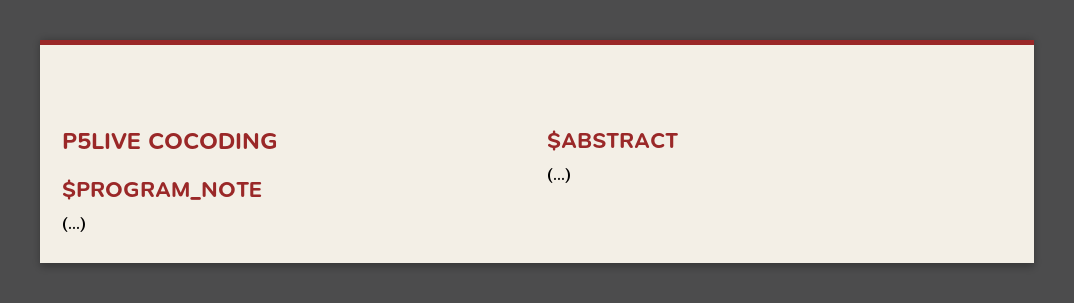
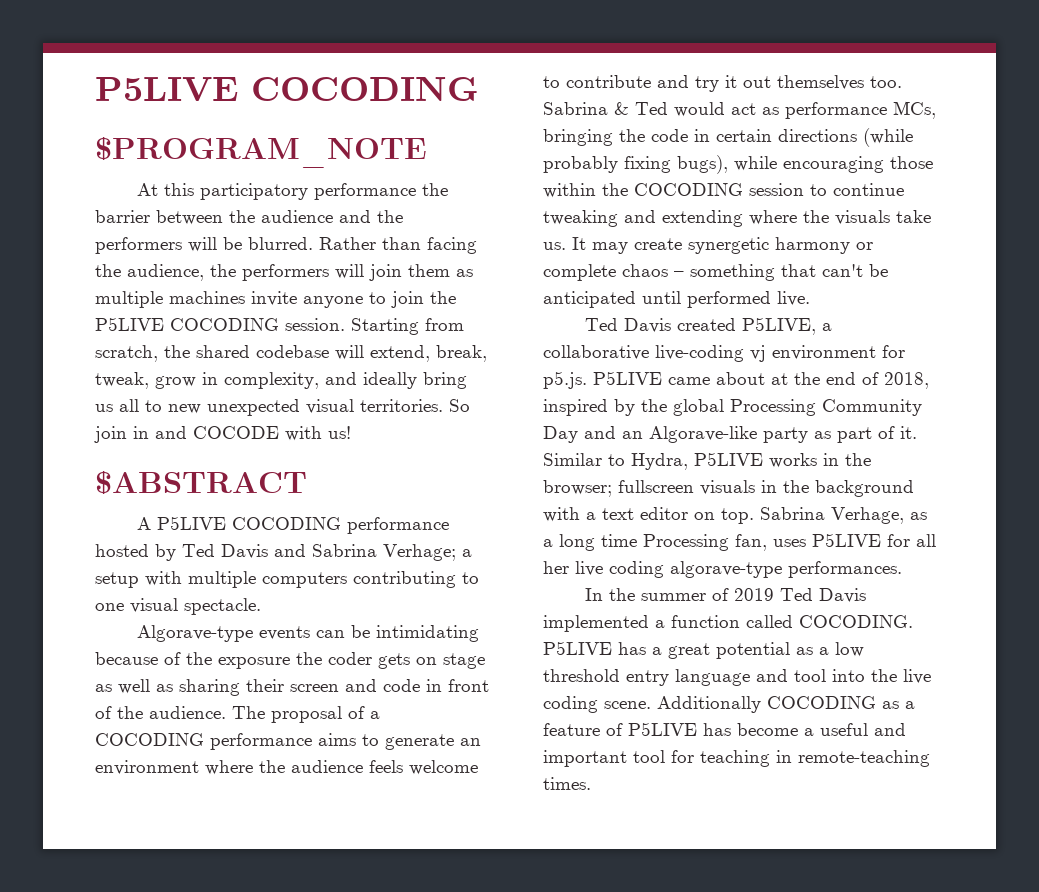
  $PROGRAM_NOTE
- (...)
+ At this participatory performance the barrier between the audience and the performers will be blurred. Rather than facing the audience, the performers will join them as multiple machines invite anyone to join the P5LIVE COCODING session. Starting from scratch, the shared codebase will extend, break, tweak, grow in complexity, and ideally bring us all to new unexpected visual territories. So join in and COCODE with us!
  $ABSTRACT
- (...)
+ A P5LIVE COCODING performance hosted by Ted Davis and Sabrina Verhage; a setup with multiple computers contributing to one visual spectacle.
+ Algorave-type events can be intimidating because of the exposure the coder gets on stage as well as sharing their screen and code in front of the audience. The proposal of a COCODING performance aims to generate an environment where the audience feels welcome to contribute and try it out themselves too. Sabrina & Ted would act as performance MCs, bringing the code in certain directions (while probably fixing bugs), while encouraging those within the COCODING session to continue tweaking and extending where the visuals take us. It may create synergetic harmony or complete chaos – something that can't be anticipated until performed live.
+ Ted Davis created P5LIVE, a collaborative live-coding vj environment for p5.js. P5LIVE came about at the end of 2018, inspired by the global Processing Community Day and an Algorave-like party as part of it. Similar to Hydra, P5LIVE works in the browser; fullscreen visuals in the background with a text editor on top. Sabrina Verhage, as a long time Processing fan, uses P5LIVE for all her live coding algorave-type performances.
+ In the summer of 2019 Ted Davis implemented a function called COCODING. P5LIVE has a great potential as a low threshold entry language and tool into the live coding scene. Additionally COCODING as a feature of P5LIVE has become a useful and important tool for teaching in remote-teaching times.

